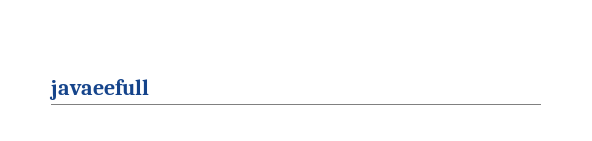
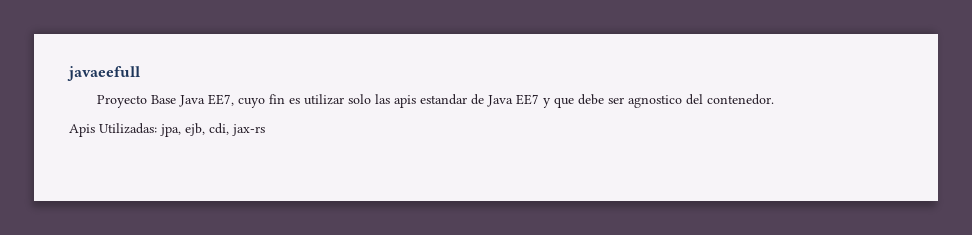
+ Proyecto Base Java EE7, cuyo fin es utilizar solo las apis estandar de Java EE7 y que debe ser agnostico del contenedor.
+ Apis Utilizadas: jpa, ejb, cdi, jax-rs

